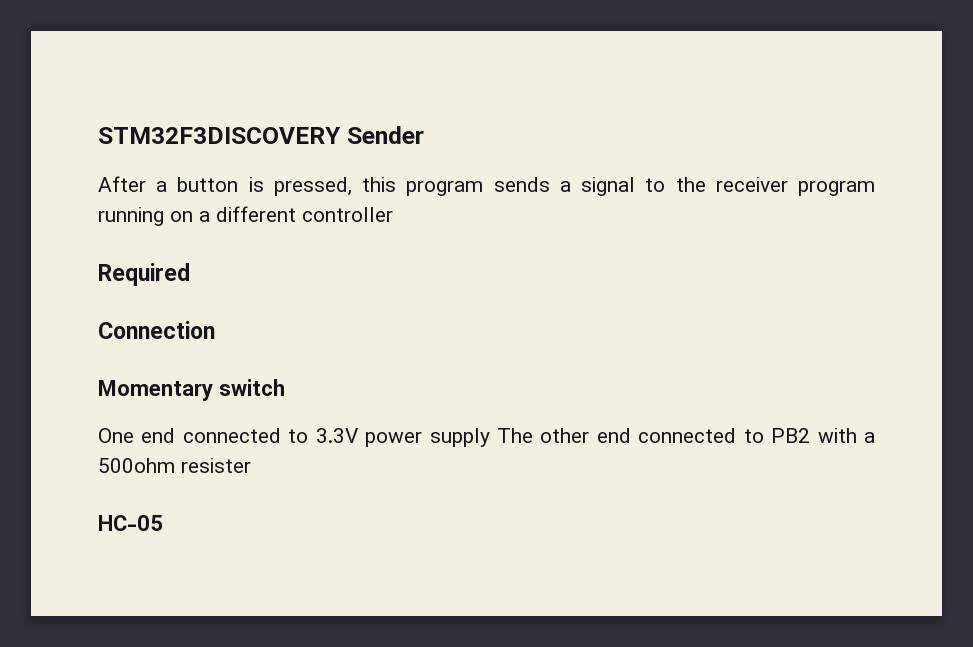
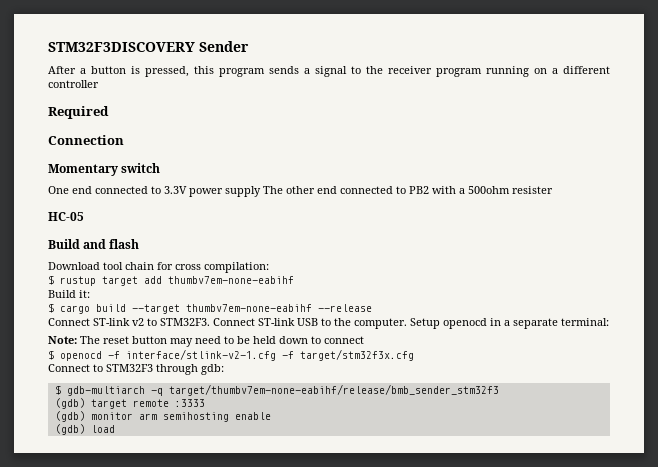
+ Build and flash
+ Download tool chain for cross compilation:
+ $ rustup target add thumbv7em-none-eabihf
+ Build it:
+ $ cargo build --target thumbv7em-none-eabihf --release
+ Connect ST-link v2 to STM32F3. Connect ST-link USB to the computer. Setup openocd in a separate terminal:
+ Note: The reset button may need to be held down to connect
+ $ openocd -f interface/stlink-v2-1.cfg -f target/stm32f3x.cfg
+ Connect to STM32F3 through gdb:
+ $ gdb-multiarch -q target/thumbv7em-none-eabihf/release/bmb_sender_stm32f3
+ (gdb) target remote :3333
+ (gdb) monitor arm semihosting enable
+ (gdb) load

